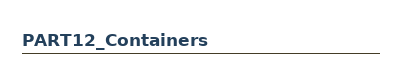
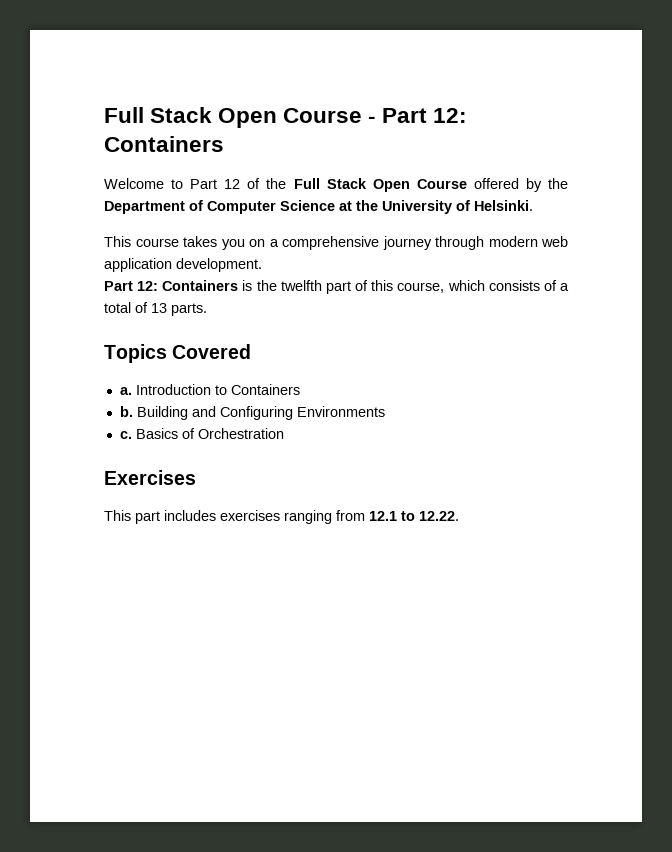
- PART12_Containers
+ Full Stack Open Course - Part 12: Containers
+ Welcome to Part 12 of the Full Stack Open Course offered by the Department of Computer Science at the University of Helsinki.
+ This course takes you on a comprehensive journey through modern web application development.
+ Part 12: Containers is the twelfth part of this course, which consists of a total of 13 parts.
+ Topics Covered
+ a. Introduction to Containers
+ b. Building and Configuring Environments
+ c. Basics of Orchestration
+ Exercises
+ This part includes exercises ranging from 12.1 to 12.22.

